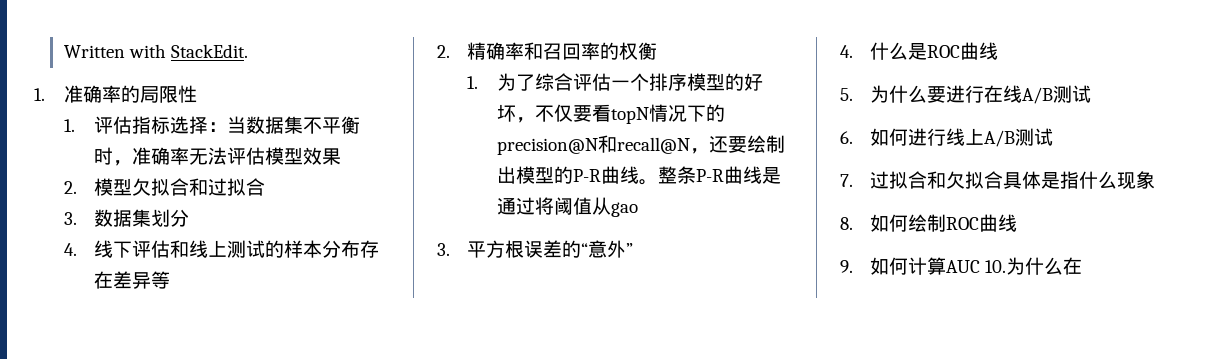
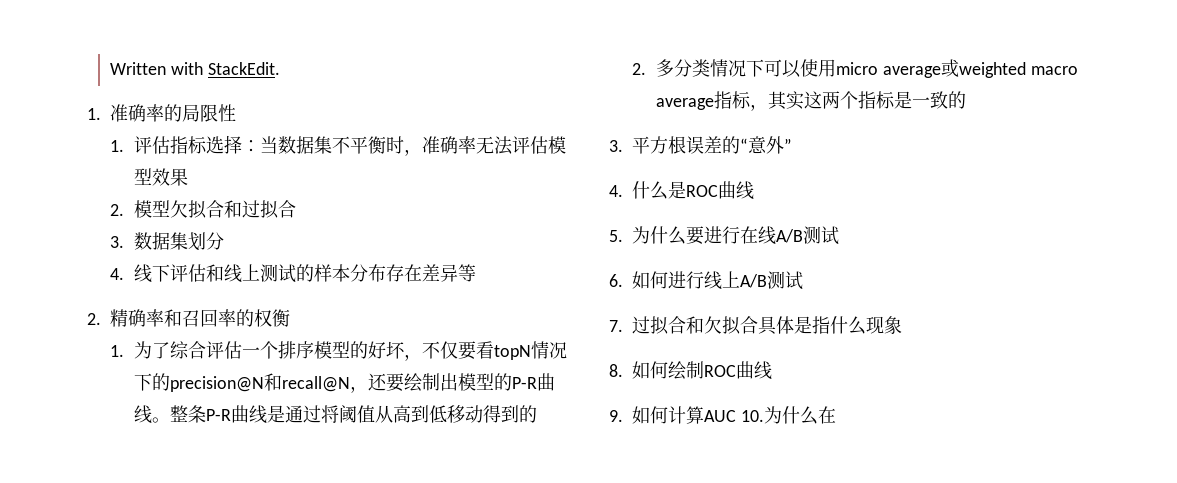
- 整条P-R曲线是通过将阈值从gao
+ 整条P-R曲线是通过将阈值从高到低移动得到的
+ 2.多分类情况下可以使用micro average或weighted macro average指标，其实这两个指标是一致的

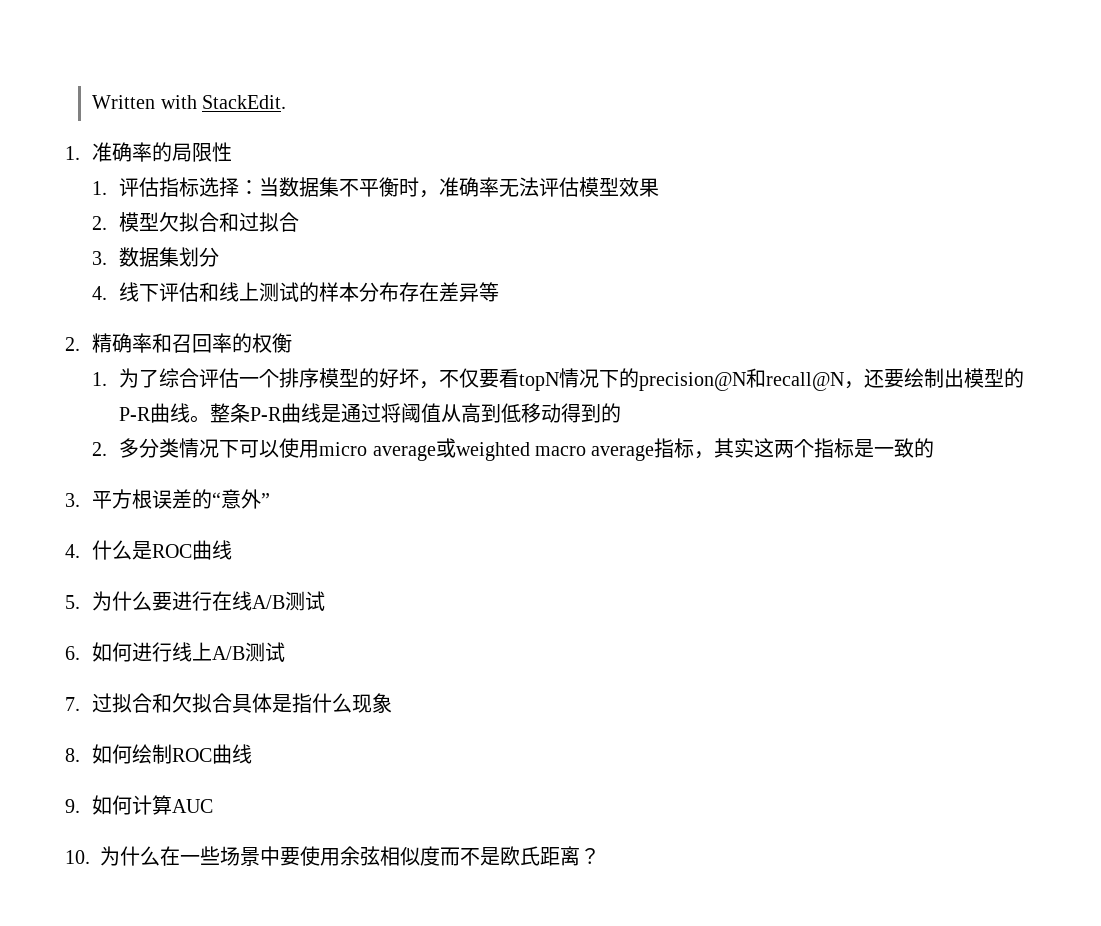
- 9.如何计算AUC 10.为什么在
+ 9.如何计算AUC
+ 10.为什么在一些场景中要使用余弦相似度而不是欧氏距离？

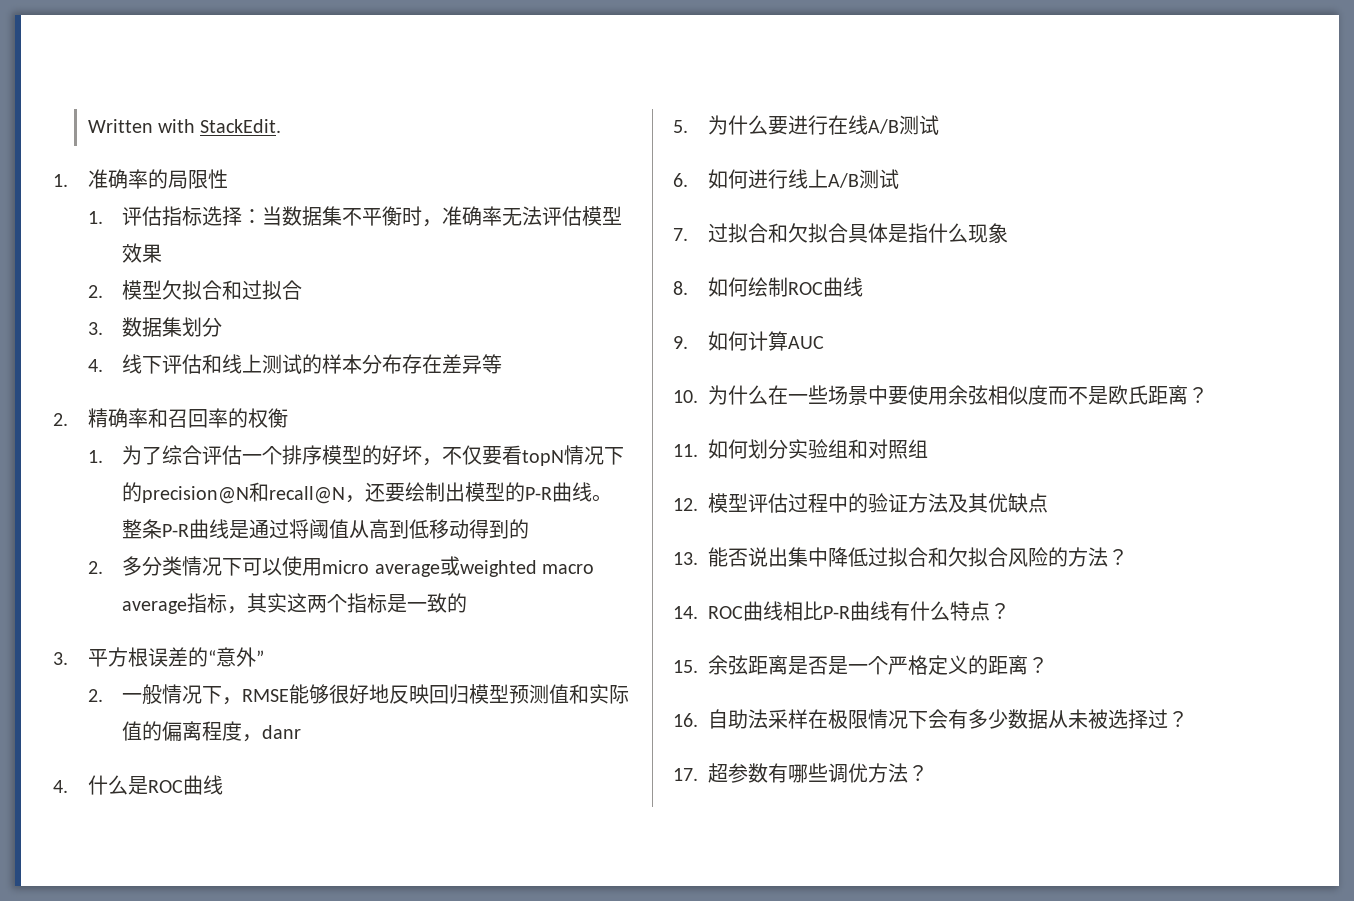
+ 2.一般情况下，RMSE能够很好地反映回归模型预测值和实际值的偏离程度，danr
+ 11.如何划分实验组和对照组
+ 12.模型评估过程中的验证方法及其优缺点
+ 13.能否说出集中降低过拟合和欠拟合风险的方法？
+ 14. ROC曲线相比P-R曲线有什么特点？
+ 15.余弦距离是否是一个严格定义的距离？
+ 16.自助法采样在极限情况下会有多少数据从未被选择过？
+ 17.超参数有哪些调优方法？

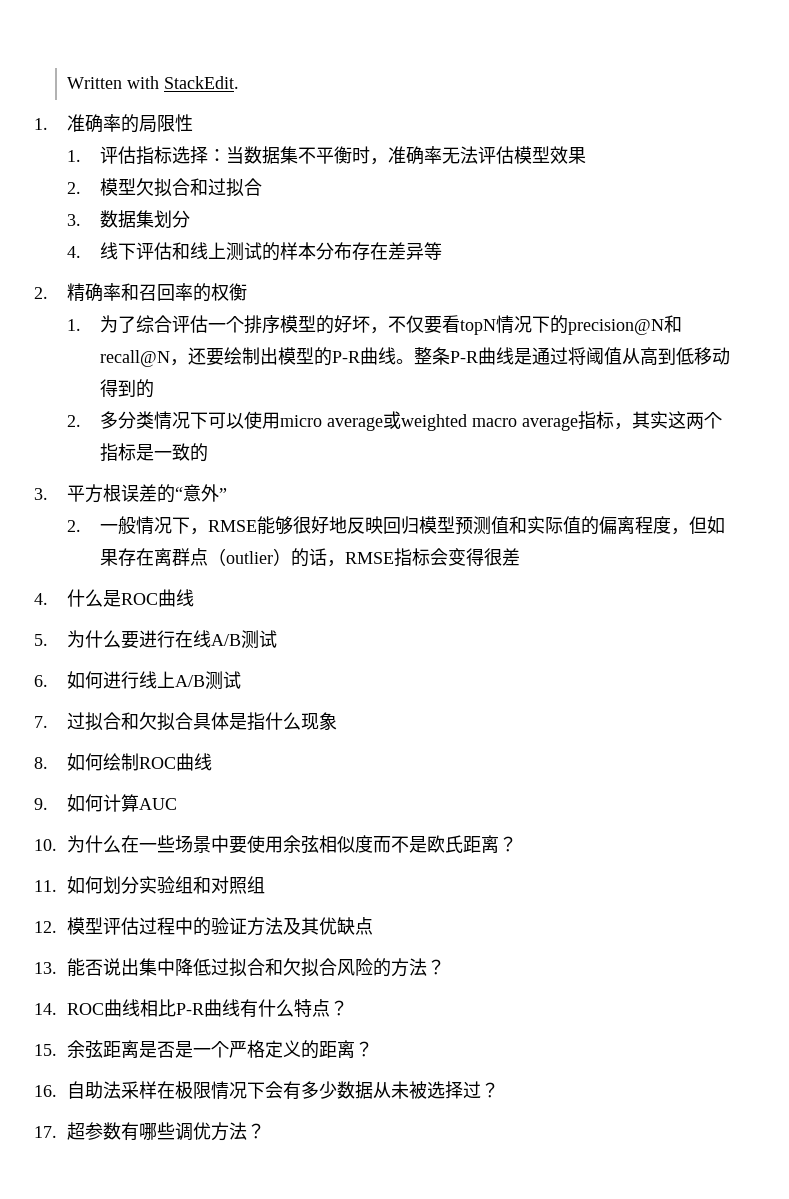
- 2.一般情况下，RMSE能够很好地反映回归模型预测值和实际值的偏离程度，danr
+ 2.一般情况下，RMSE能够很好地反映回归模型预测值和实际值的偏离程度，但如果存在离群点（outlier）的话，RMSE指标会变得很差

